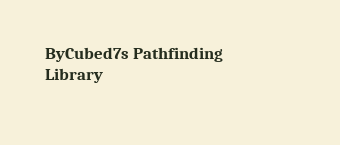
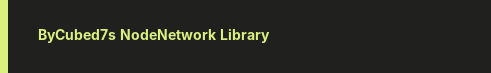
- ByCubed7s Pathfinding Library
+ ByCubed7s NodeNetwork Library

